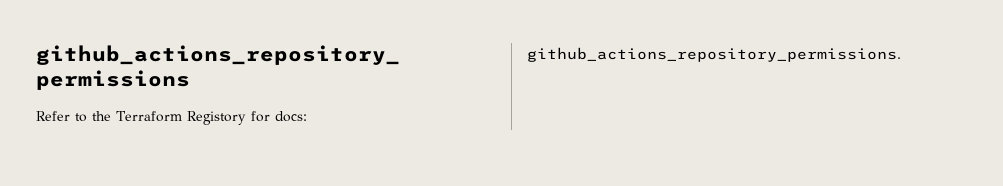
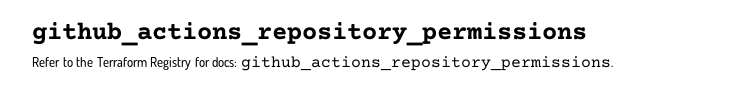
- Refer to the Terraform Registory for docs: github_actions_repository_permissions.
+ Refer to the Terraform Registry for docs: github_actions_repository_permissions.

